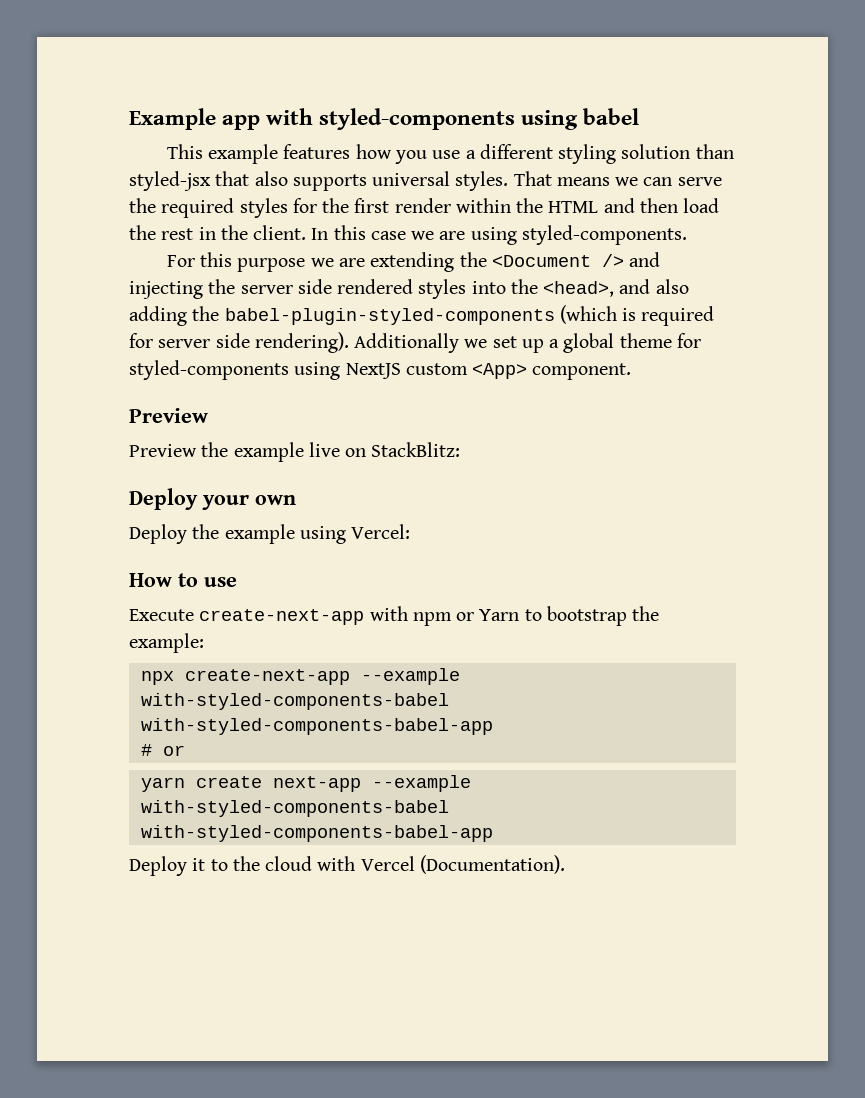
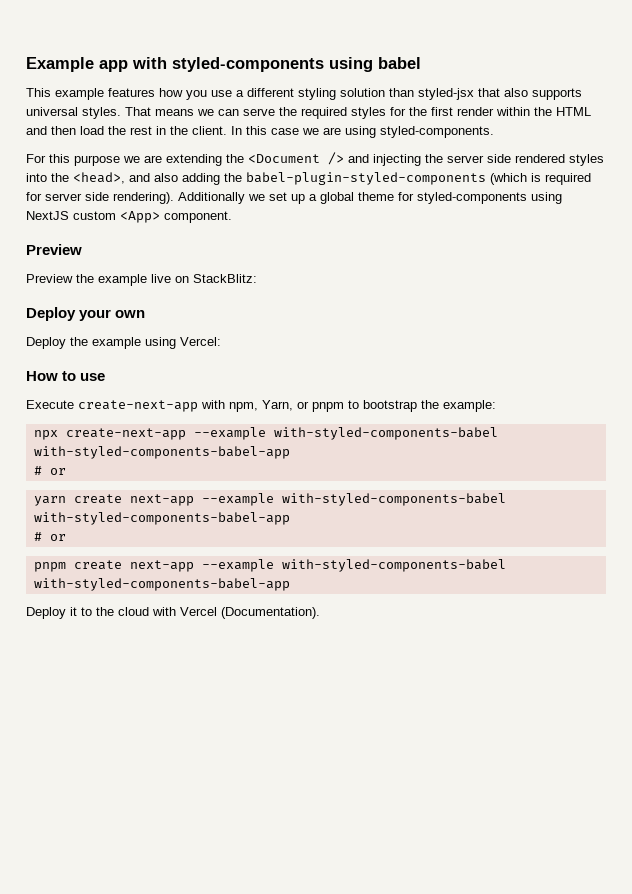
- Execute create-next-app with npm or Yarn to bootstrap the example:
+ Execute create-next-app with npm, Yarn, or pnpm to bootstrap the example:
  yarn create next-app --example with-styled-components-babel with-styled-components-babel-app
+ # or
+ pnpm create next-app --example with-styled-components-babel with-styled-components-babel-app

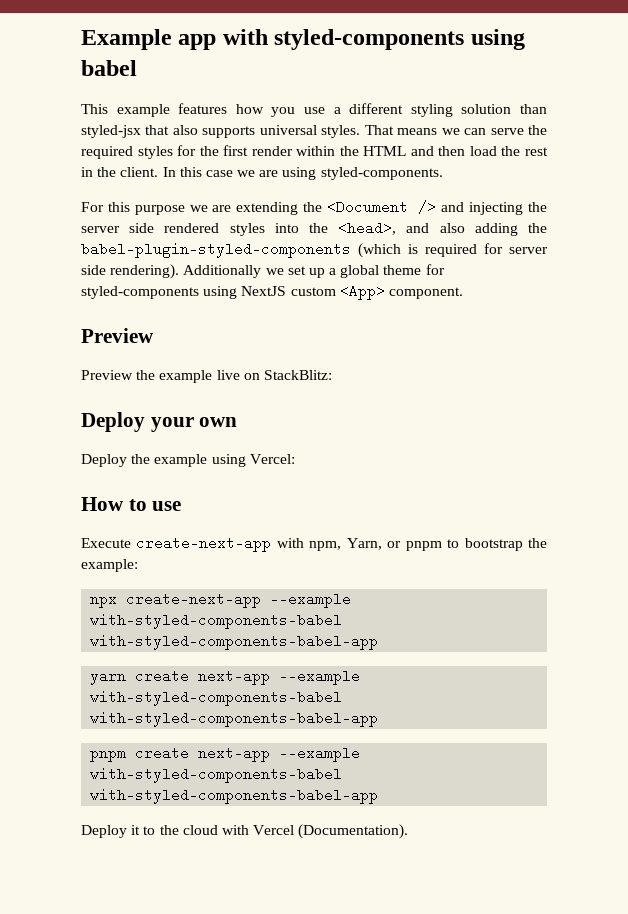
  npx create-next-app --example with-styled-components-babel with-styled-components-babel-app
- # or
  yarn create next-app --example with-styled-components-babel with-styled-components-babel-app
- # or

